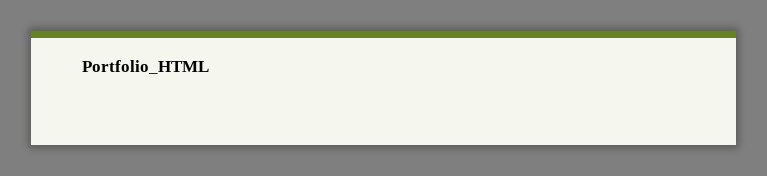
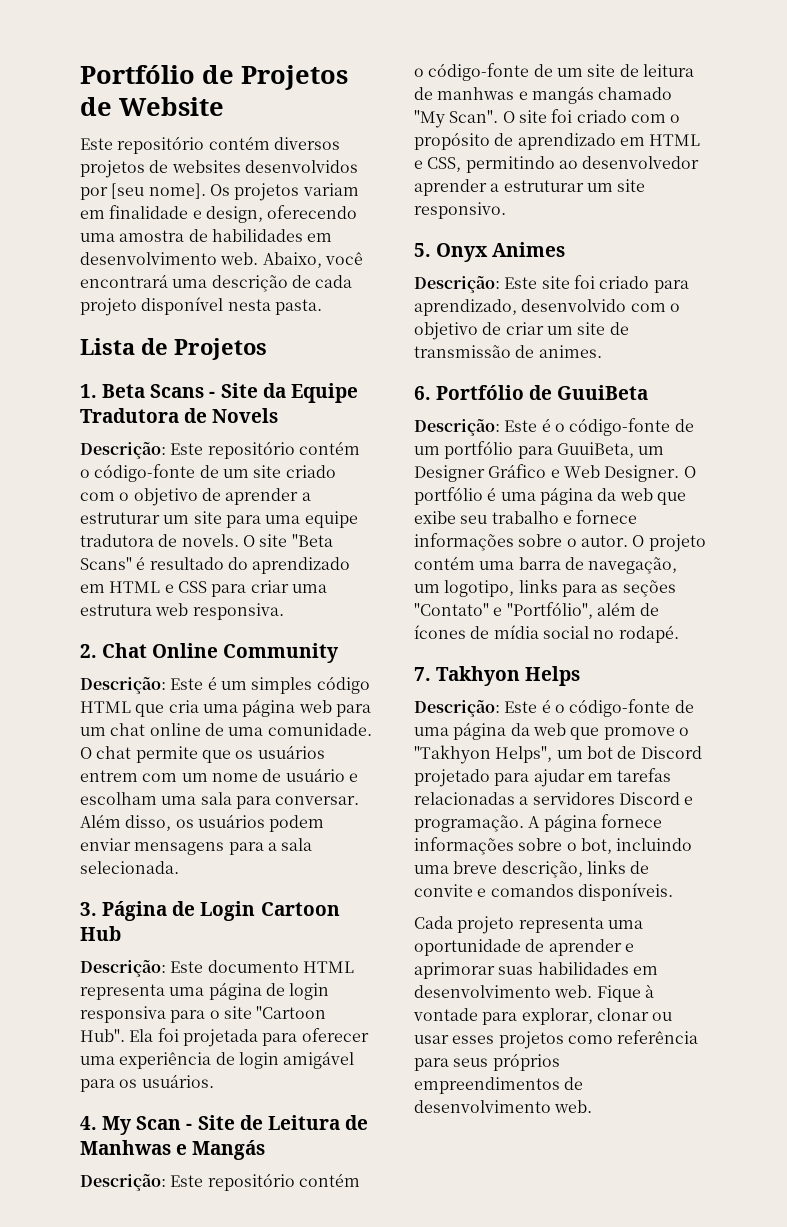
- Portfolio_HTML
+ Portfólio de Projetos de Website
+ Este repositório contém diversos projetos de websites desenvolvidos por [seu nome]. Os projetos variam em finalidade e design, oferecendo uma amostra de habilidades em desenvolvimento web. Abaixo, você encontrará uma descrição de cada projeto disponível nesta pasta.
+ Lista de Projetos
+ 1. Beta Scans - Site da Equipe Tradutora de Novels
+ Descrição: Este repositório contém o código-fonte de um site criado com o objetivo de aprender a estruturar um site para uma equipe tradutora de novels. O site "Beta Scans" é resultado do aprendizado em HTML e CSS para criar uma estrutura web responsiva.
+ 2. Chat Online Community
+ Descrição: Este é um simples código HTML que cria uma página web para um chat online de uma comunidade. O chat permite que os usuários entrem com um nome de usuário e escolham uma sala para conversar. Além disso, os usuários podem enviar mensagens para a sala selecionada.
+ 3. Página de Login Cartoon Hub
+ Descrição: Este documento HTML representa uma página de login responsiva para o site "Cartoon Hub". Ela foi projetada para oferecer uma experiência de login amigável para os usuários.
+ 4. My Scan - Site de Leitura de Manhwas e Mangás
+ Descrição: Este repositório contém o código-fonte de um site de leitura de manhwas e mangás chamado "My Scan". O site foi criado com o propósito de aprendizado em HTML e CSS, permitindo ao desenvolvedor aprender a estruturar um site responsivo.
+ 5. Onyx Animes
+ Descrição: Este site foi criado para aprendizado, desenvolvido com o objetivo de criar um site de transmissão de animes.
+ 6. Portfólio de GuuiBeta
+ Descrição: Este é o código-fonte de um portfólio para GuuiBeta, um Designer Gráfico e Web Designer. O portfólio é uma página da web que exibe seu trabalho e fornece informações sobre o autor. O projeto contém uma barra de navegação, um logotipo, links para as seções "Contato" e "Portfólio", além de ícones de mídia social no rodapé.
+ 7. Takhyon Helps
+ Descrição: Este é o código-fonte de uma página da web que promove o "Takhyon Helps", um bot de Discord projetado para ajudar em tarefas relacionadas a servidores Discord e programação. A página fornece informações sobre o bot, incluindo uma breve descrição, links de convite e comandos disponíveis.
+ Cada projeto representa uma oportunidade de aprender e aprimorar suas habilidades em desenvolvimento web. Fique à vontade para explorar, clonar ou usar esses projetos como referência para seus próprios empreendimentos de desenvolvimento web.

